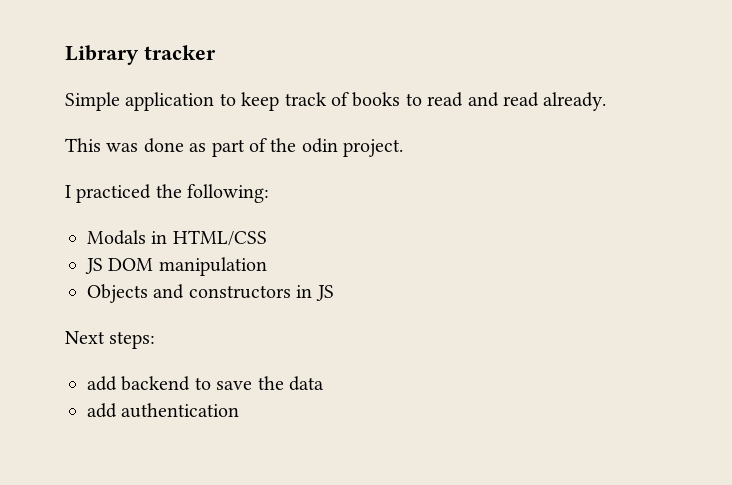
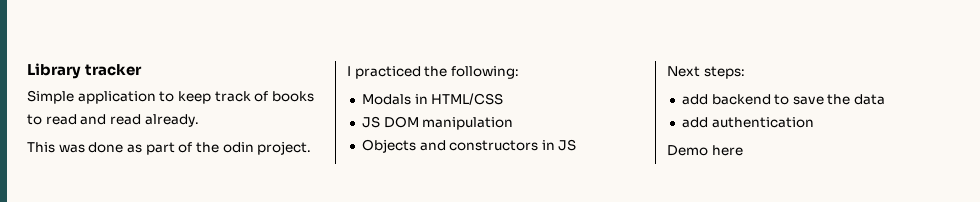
+ Demo here

